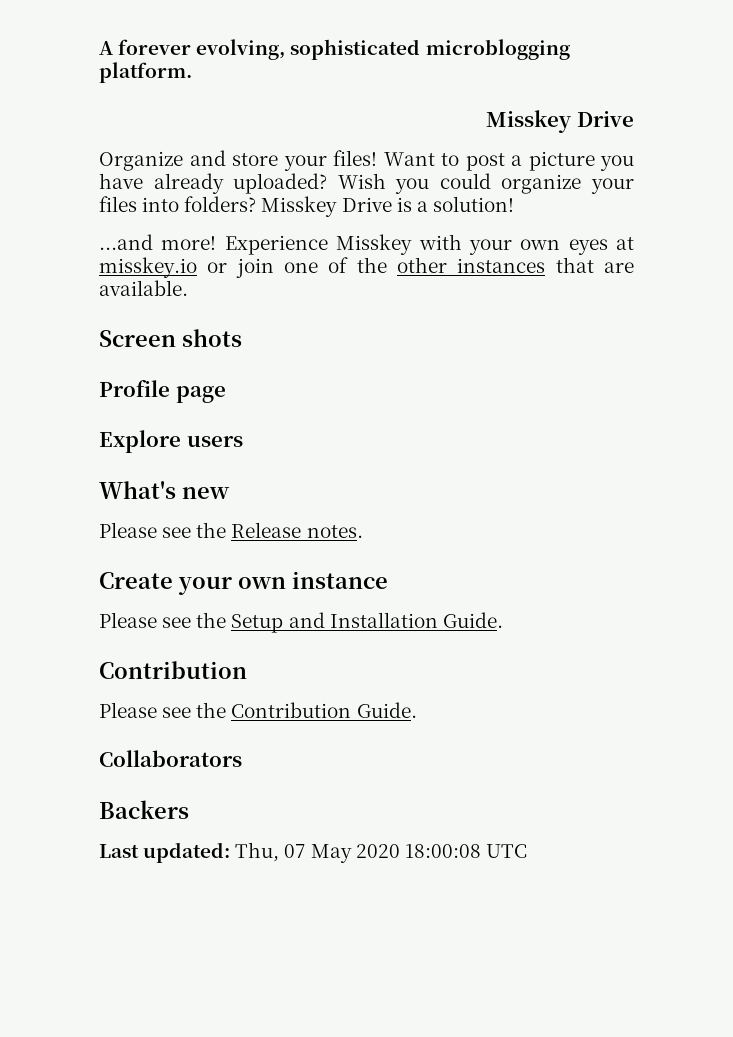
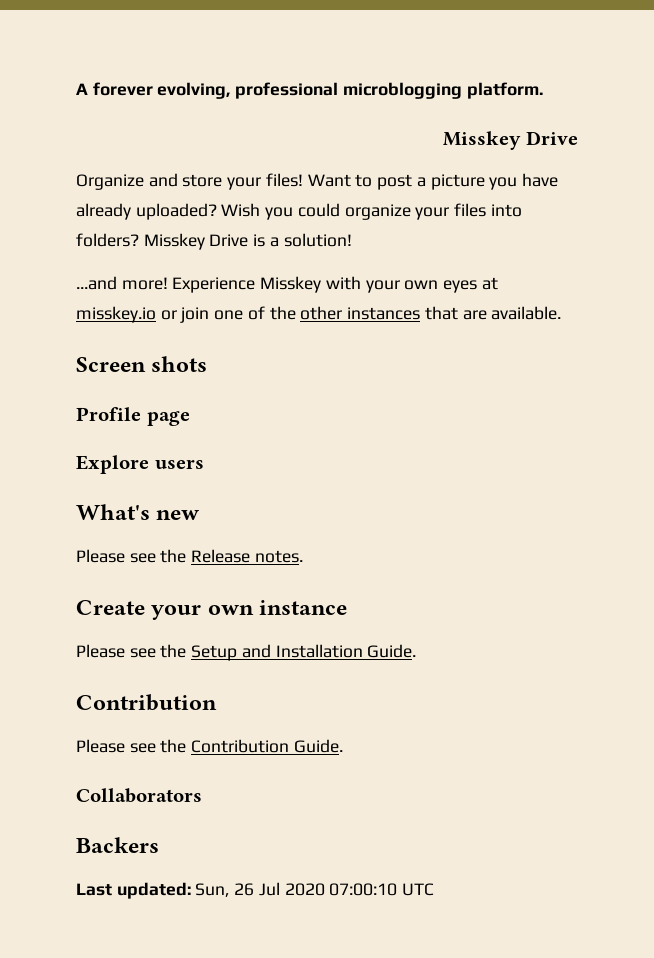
- A forever evolving, sophisticated microblogging platform.
+ A forever evolving, professional microblogging platform.
- Last updated: Thu, 07 May 2020 18:00:08 UTC
+ Last updated: Sun, 26 Jul 2020 07:00:10 UTC

